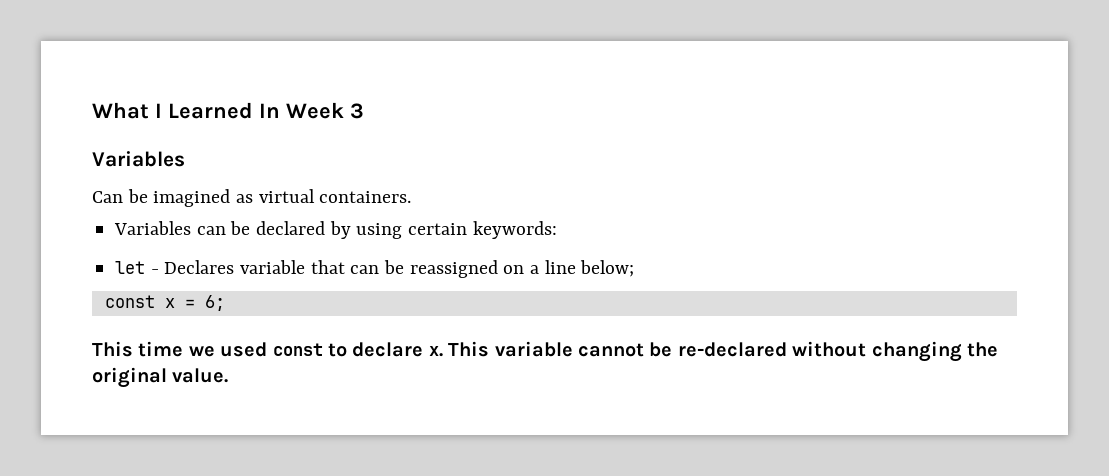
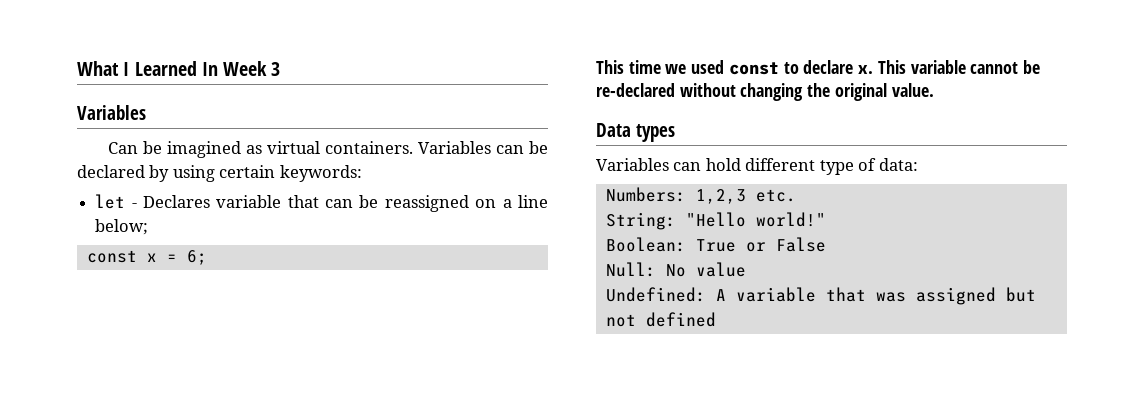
- Can be imagined as virtual containers.
- Variables can be declared by using certain keywords:
+ Can be imagined as virtual containers. Variables can be declared by using certain keywords:
+ Data types
+ Variables can hold different type of data:
+ Numbers: 1,2,3 etc.
+ String: "Hello world!"
+ Boolean: True or False
+ Null: No value
+ Undefined: A variable that was assigned but not defined

